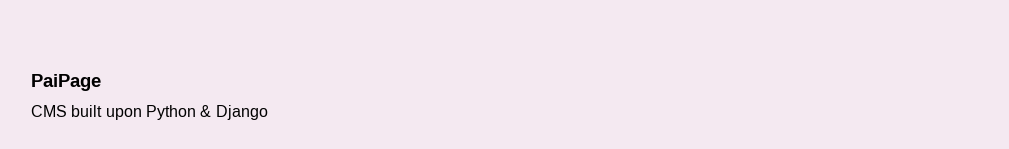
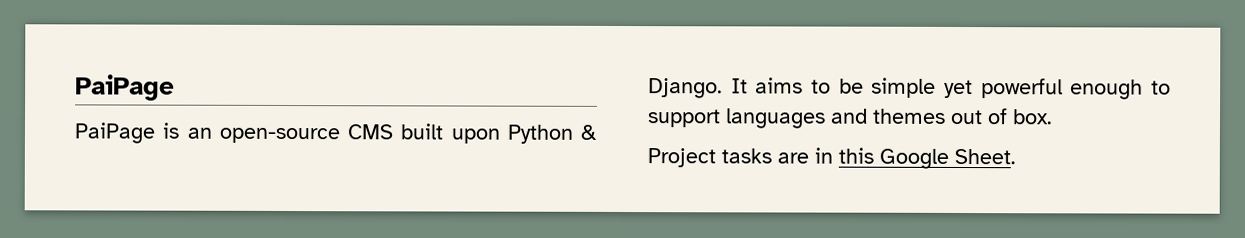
- CMS built upon Python & Django
+ PaiPage is an open-source CMS built upon Python & Django. It aims to be simple yet powerful enough to support languages and themes out of box.
+ Project tasks are in this Google Sheet.

